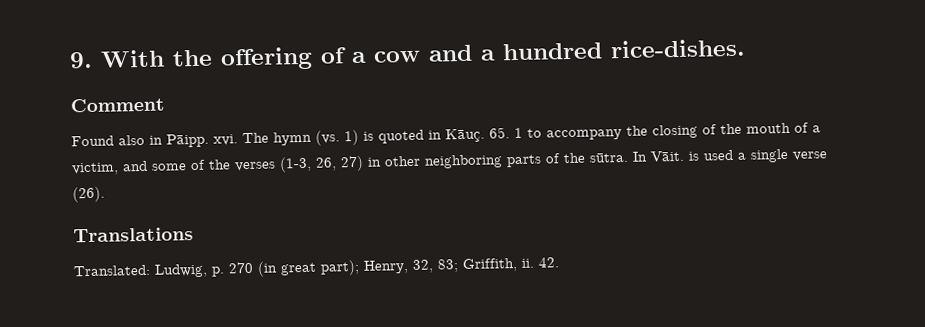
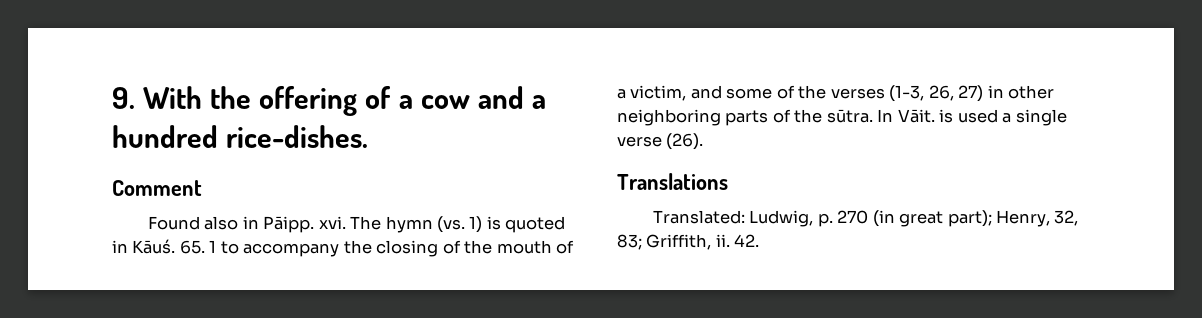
- The hymn (vs. 1) is quoted in Kāuç.
+ The hymn (vs. 1) is quoted in Kāuś.

